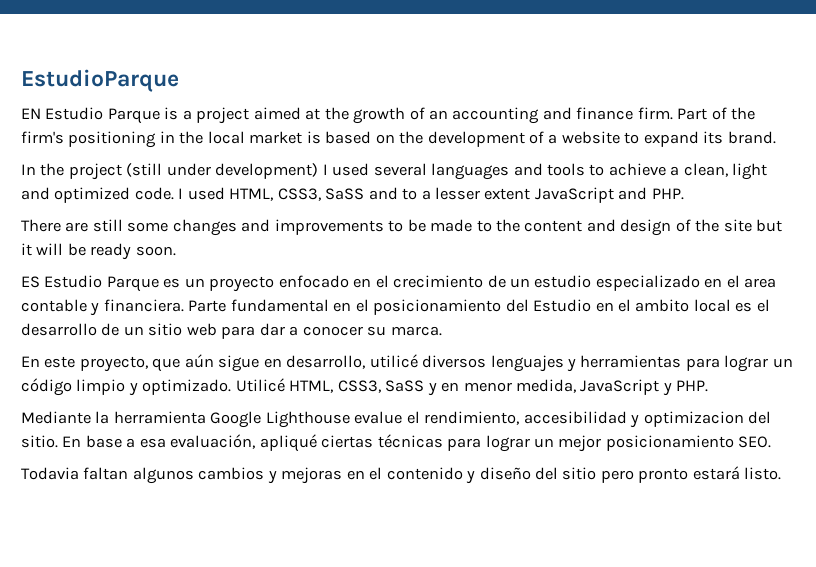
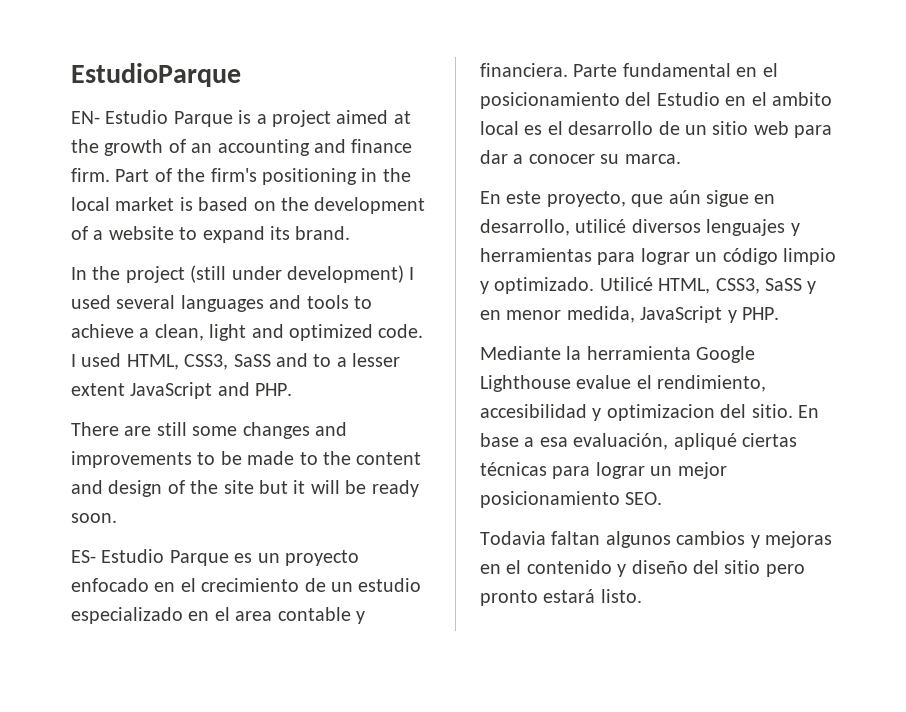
- EN Estudio Parque is a project aimed at the growth of an accounting and finance firm.
+ EN- Estudio Parque is a project aimed at the growth of an accounting and finance firm.
- ES Estudio Parque es un proyecto enfocado en el crecimiento de un estudio especializado en el area contable y financiera.
+ ES- Estudio Parque es un proyecto enfocado en el crecimiento de un estudio especializado en el area contable y financiera.

